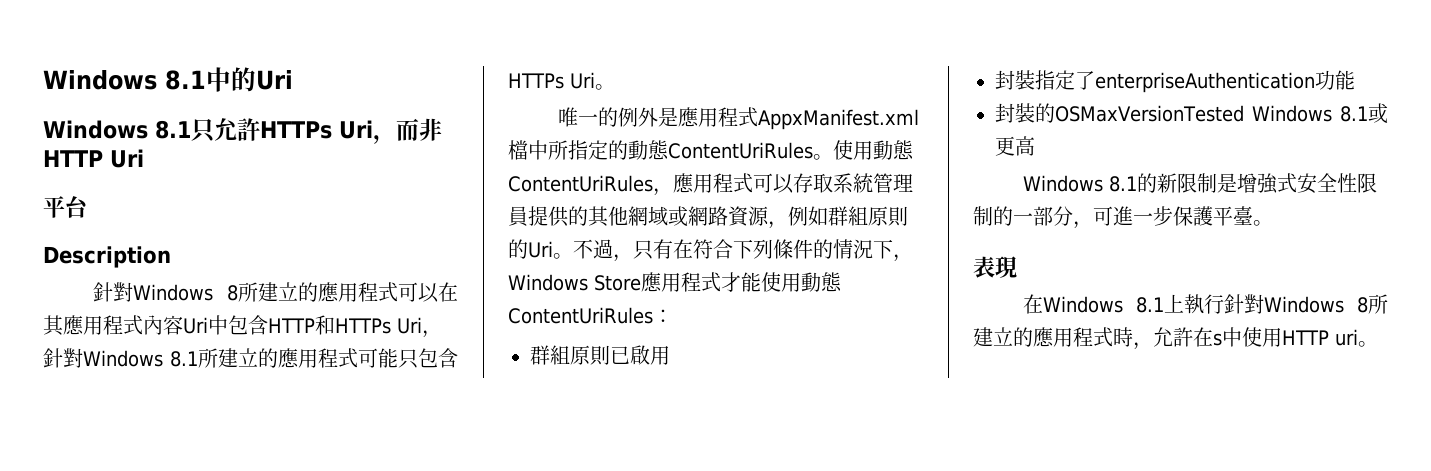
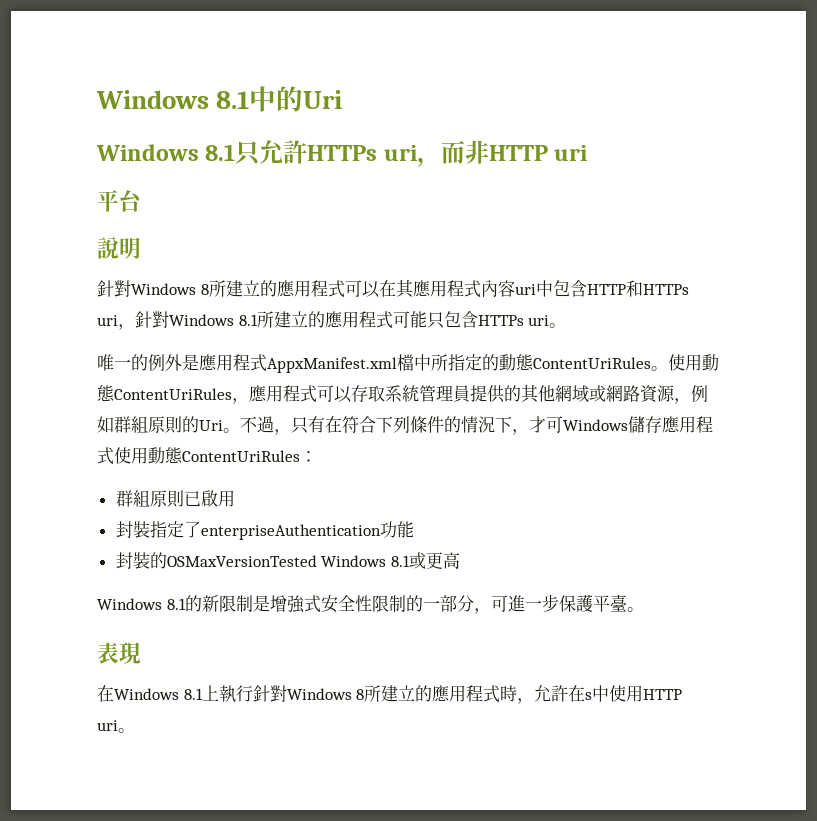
- Windows 8.1只允許HTTPs Uri，而非HTTP Uri
+ Windows 8.1只允許HTTPs uri，而非HTTP uri
- Description
+ 說明
- 針對Windows 8所建立的應用程式可以在其應用程式內容Uri中包含HTTP和HTTPs Uri，針對Windows 8.1所建立的應用程式可能只包含HTTPs Uri。
+ 針對Windows 8所建立的應用程式可以在其應用程式內容uri中包含HTTP和HTTPs uri，針對Windows 8.1所建立的應用程式可能只包含HTTPs uri。
- 不過，只有在符合下列條件的情況下，Windows Store應用程式才能使用動態ContentUriRules：
+ 不過，只有在符合下列條件的情況下，才可Windows儲存應用程式使用動態ContentUriRules：

